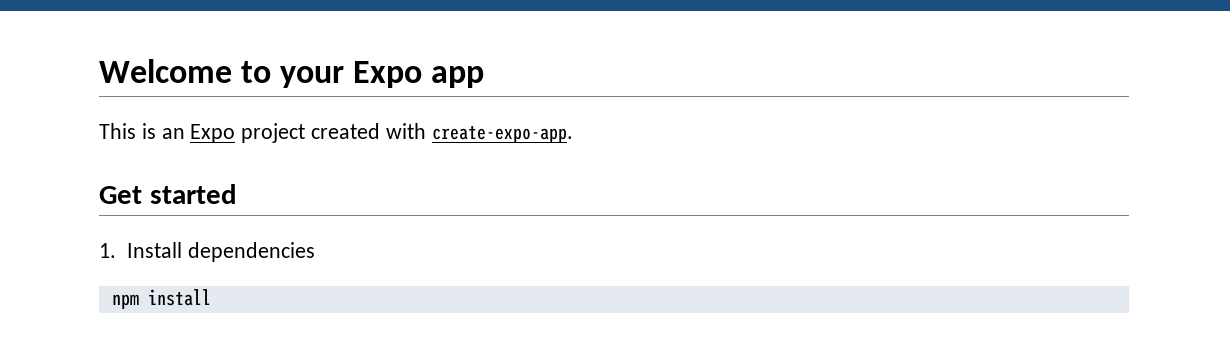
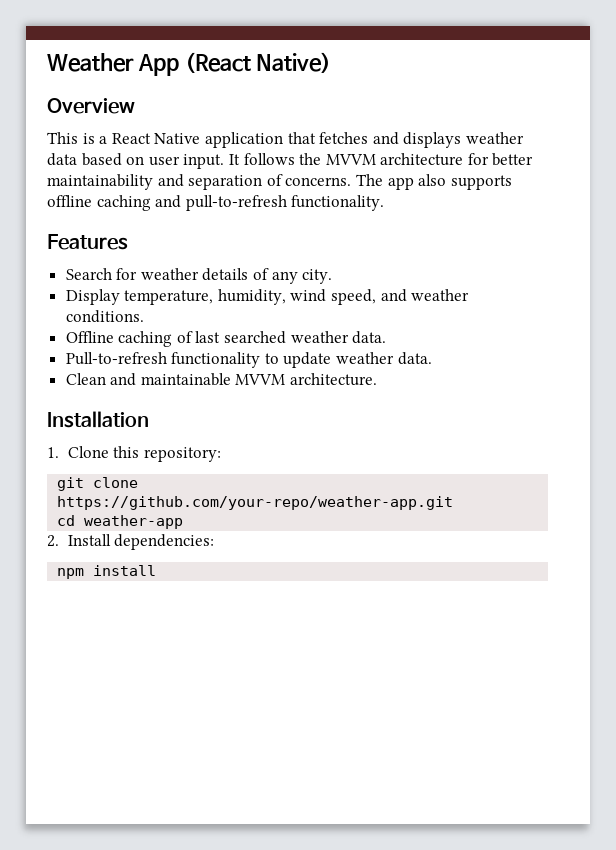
- Welcome to your Expo app
- This is an Expo project created with create-expo-app.
- Get started
- 1. Install dependencies
+ Weather App (React Native)
+ Overview
+ This is a React Native application that fetches and displays weather data based on user input. It follows the MVVM architecture for better maintainability and separation of concerns. The app also supports offline caching and pull-to-refresh functionality.
+ Features
+ Search for weather details of any city.
+ Display temperature, humidity, wind speed, and weather conditions.
+ Offline caching of last searched weather data.
+ Pull-to-refresh functionality to update weather data.
+ Clean and maintainable MVVM architecture.
+ Installation
+ 1. Clone this repository:
+ git clone https://github.com/your-repo/weather-app.git
+ cd weather-app
+ 2. Install dependencies:

